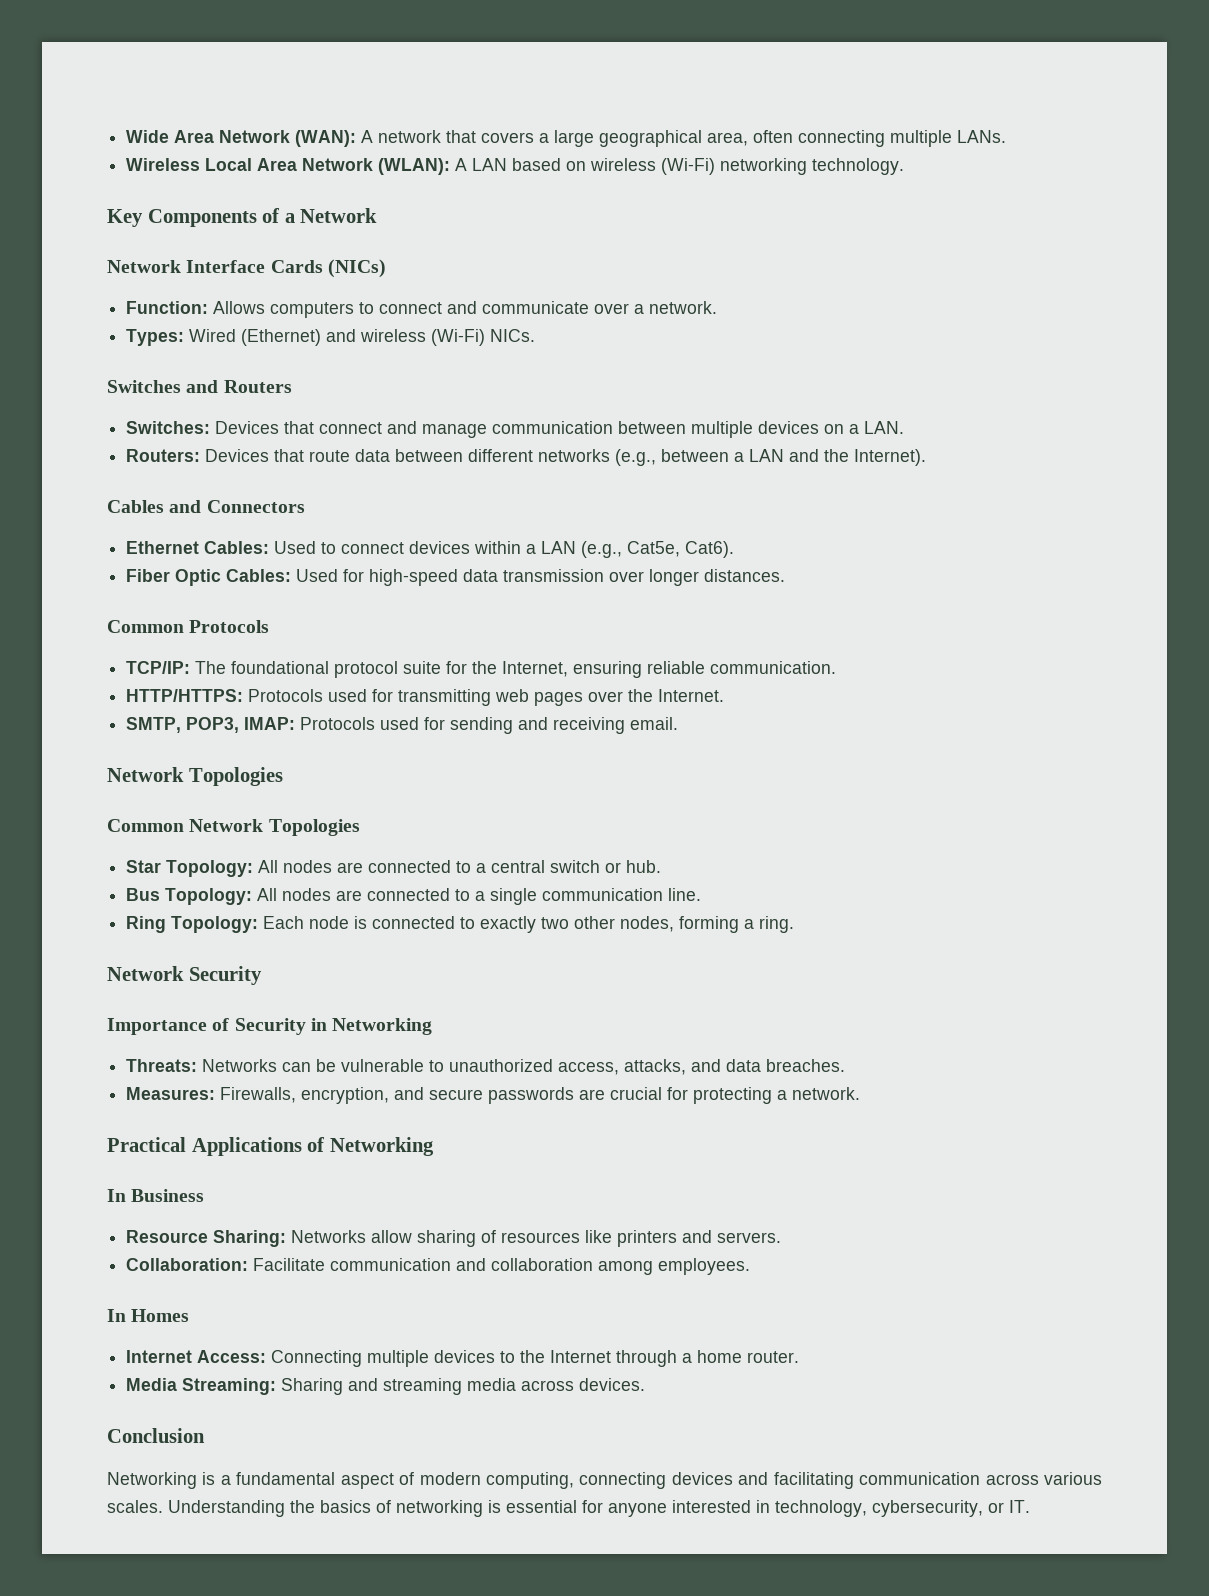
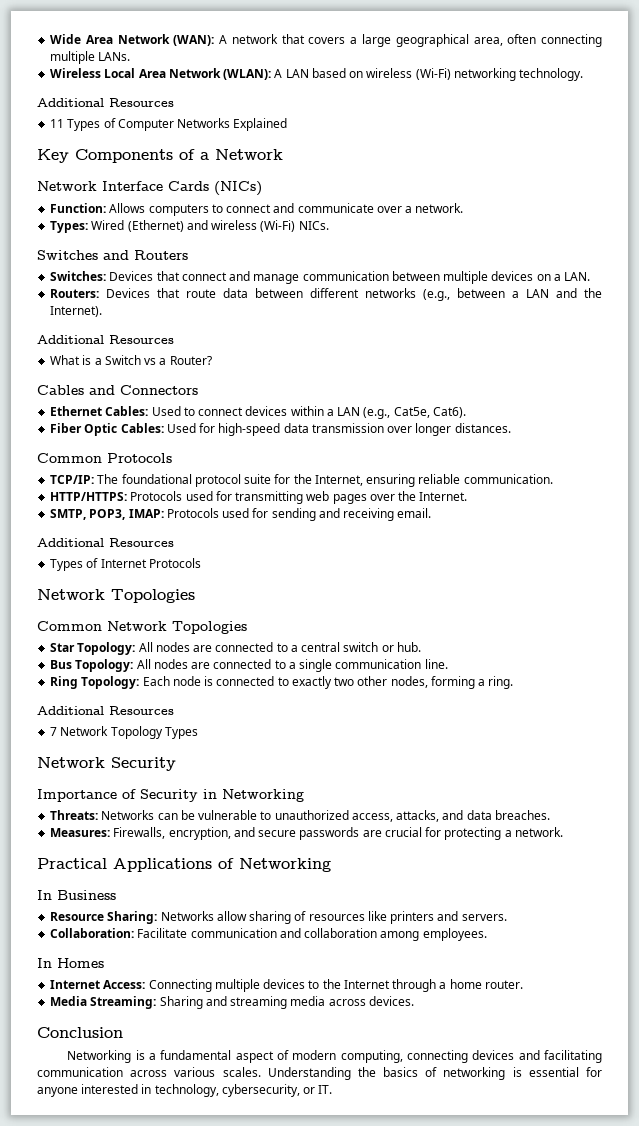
  Wireless Local Area Network (WLAN): A LAN based on wireless (Wi-Fi) networking technology.
+ Additional Resources
+ 11 Types of Computer Networks Explained
  Routers: Devices that route data between different networks (e.g., between a LAN and the Internet).
+ Additional Resources
+ What is a Switch vs a Router?
  SMTP, POP3, IMAP: Protocols used for sending and receiving email.
+ Additional Resources
+ Types of Internet Protocols
  Ring Topology: Each node is connected to exactly two other nodes, forming a ring.
+ Additional Resources
+ 7 Network Topology Types

